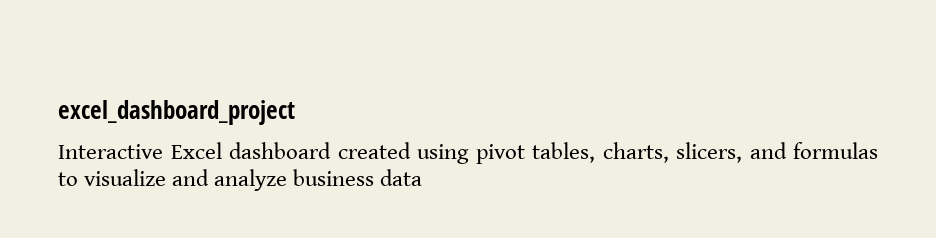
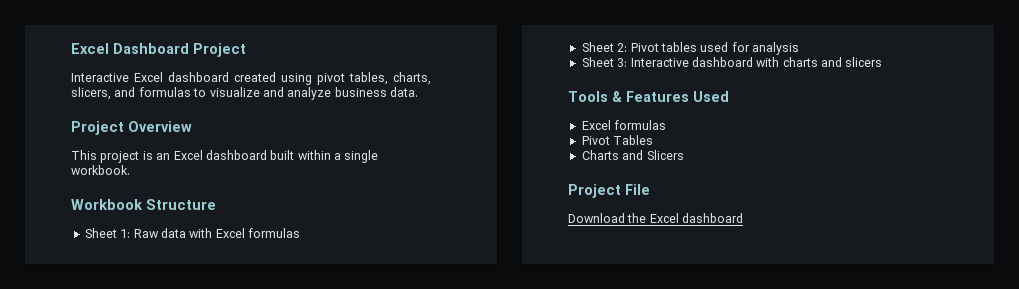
- excel_dashboard_project
+ Excel Dashboard Project
- Interactive Excel dashboard created using pivot tables, charts, slicers, and formulas to visualize and analyze business data
+ Interactive Excel dashboard created using pivot tables, charts, slicers, and formulas to visualize and analyze business data.
+ Project Overview
+ This project is an Excel dashboard built within a single workbook.
+ Workbook Structure
+ Sheet 1: Raw data with Excel formulas
+ Sheet 2: Pivot tables used for analysis
+ Sheet 3: Interactive dashboard with charts and slicers
+ Tools & Features Used
+ Excel formulas
+ Pivot Tables
+ Charts and Slicers
+ Project File
+ Download the Excel dashboard

